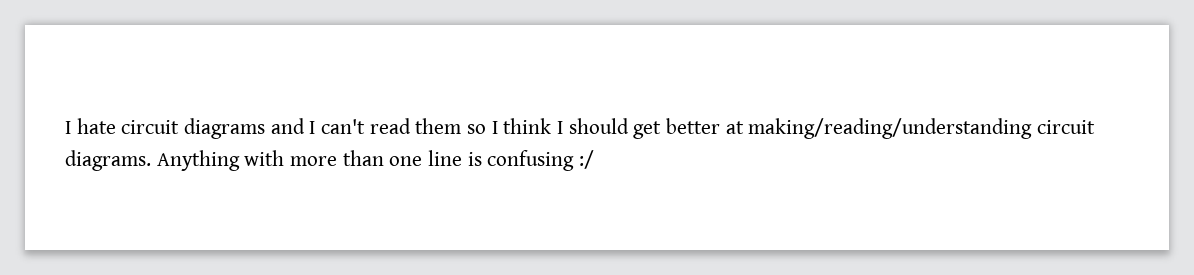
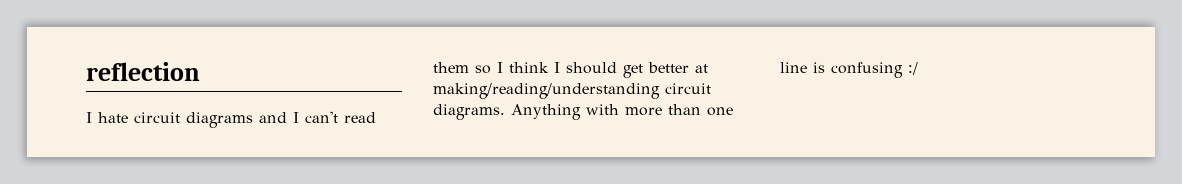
+ reflection

